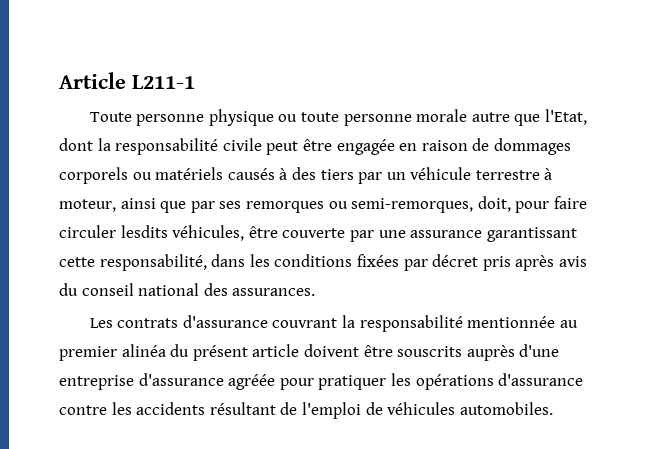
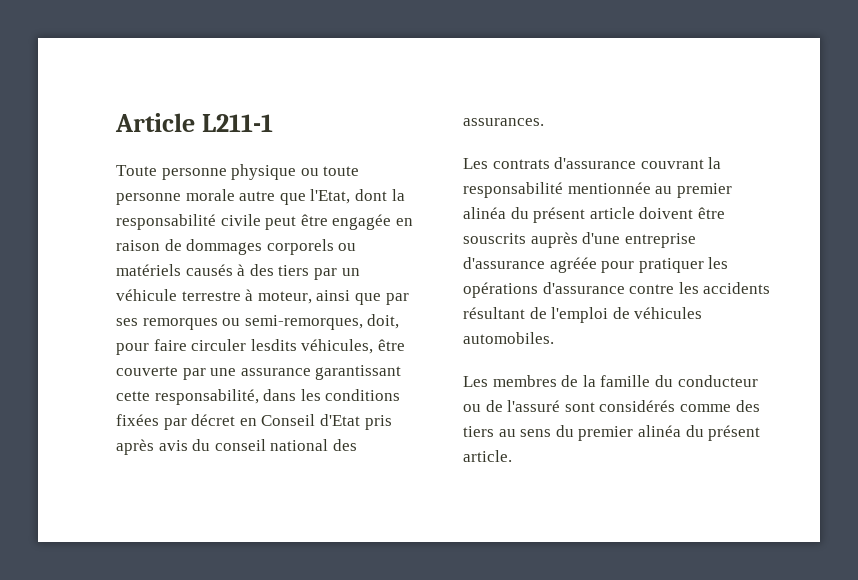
- Toute personne physique ou toute personne morale autre que l'Etat, dont la responsabilité civile peut être engagée en raison de dommages corporels ou matériels causés à des tiers par un véhicule terrestre à moteur, ainsi que par ses remorques ou semi-remorques, doit, pour faire circuler lesdits véhicules, être couverte par une assurance garantissant cette responsabilité, dans les conditions fixées par décret pris après avis du conseil national des assurances.
+ Toute personne physique ou toute personne morale autre que l'Etat, dont la responsabilité civile peut être engagée en raison de dommages corporels ou matériels causés à des tiers par un véhicule terrestre à moteur, ainsi que par ses remorques ou semi-remorques, doit, pour faire circuler lesdits véhicules, être couverte par une assurance garantissant cette responsabilité, dans les conditions fixées par décret en Conseil d'Etat pris après avis du conseil national des assurances.
+ Les membres de la famille du conducteur ou de l'assuré sont considérés comme des tiers au sens du premier alinéa du présent article.

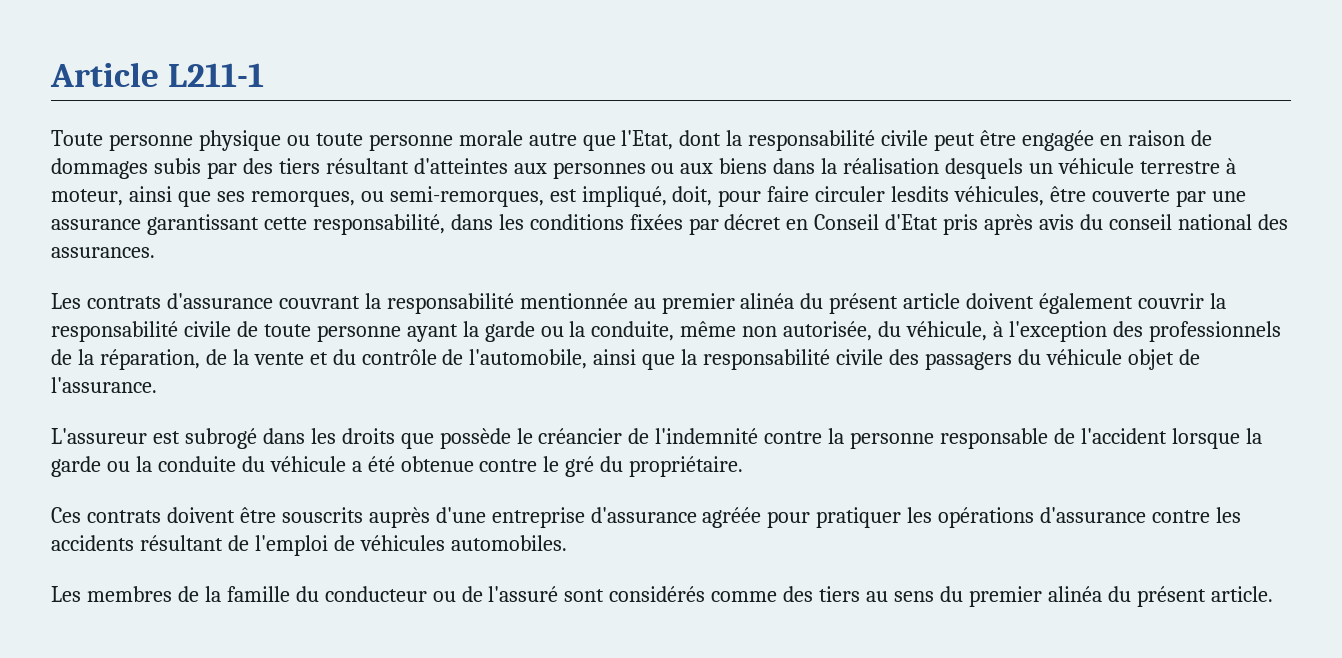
- Toute personne physique ou toute personne morale autre que l'Etat, dont la responsabilité civile peut être engagée en raison de dommages corporels ou matériels causés à des tiers par un véhicule terrestre à moteur, ainsi que par ses remorques ou semi-remorques, doit, pour faire circuler lesdits véhicules, être couverte par une assurance garantissant cette responsabilité, dans les conditions fixées par décret en Conseil d'Etat pris après avis du conseil national des assurances.
+ Toute personne physique ou toute personne morale autre que l'Etat, dont la responsabilité civile peut être engagée en raison de dommages subis par des tiers résultant d'atteintes aux personnes ou aux biens dans la réalisation desquels un véhicule terrestre à moteur, ainsi que ses remorques, ou semi-remorques, est impliqué, doit, pour faire circuler lesdits véhicules, être couverte par une assurance garantissant cette responsabilité, dans les conditions fixées par décret en Conseil d'Etat pris après avis du conseil national des assurances.
- Les contrats d'assurance couvrant la responsabilité mentionnée au premier alinéa du présent article doivent être souscrits auprès d'une entreprise d'assurance agréée pour pratiquer les opérations d'assurance contre les accidents résultant de l'emploi de véhicules automobiles.
+ Les contrats d'assurance couvrant la responsabilité mentionnée au premier alinéa du présent article doivent également couvrir la responsabilité civile de toute personne ayant la garde ou la conduite, même non autorisée, du véhicule, à l'exception des professionnels de la réparation, de la vente et du contrôle de l'automobile, ainsi que la responsabilité civile des passagers du véhicule objet de l'assurance.
+ L'assureur est subrogé dans les droits que possède le créancier de l'indemnité contre la personne responsable de l'accident lorsque la garde ou la conduite du véhicule a été obtenue contre le gré du propriétaire.
+ Ces contrats doivent être souscrits auprès d'une entreprise d'assurance agréée pour pratiquer les opérations d'assurance contre les accidents résultant de l'emploi de véhicules automobiles.

